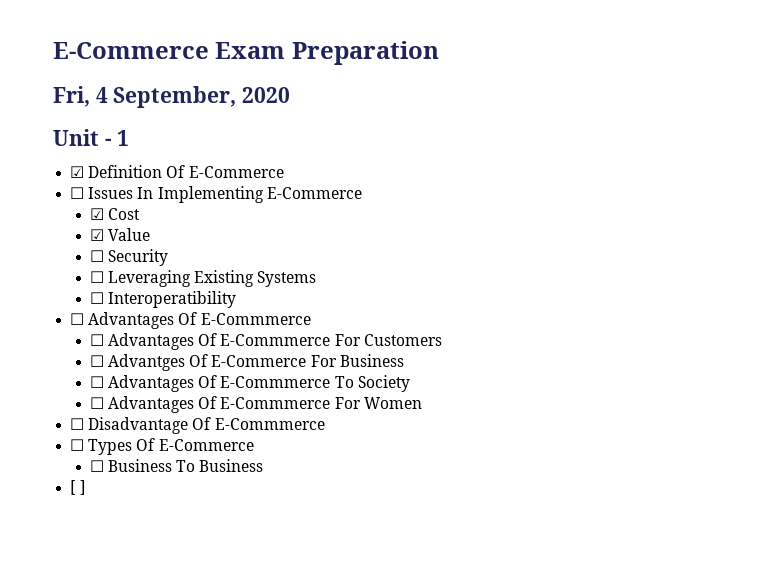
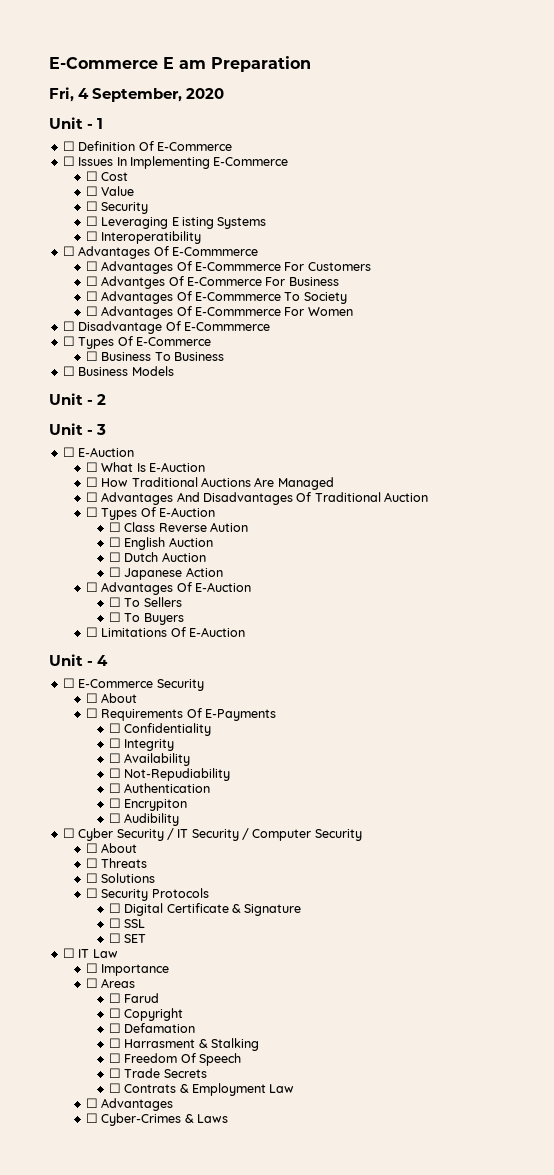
- E-Commerce Exam Preparation
+ E-Commerce E am Preparation
- ☑ Definition Of E-Commerce
+ ☐ Definition Of E-Commerce
- ☑ Cost
+ ☐ Cost
- ☑ Value
+ ☐ Value
- ☐ Leveraging Existing Systems
+ ☐ Leveraging E isting Systems
- [ ]
+ ☐ Business Models
+ Unit - 2
+ Unit - 3
+ ☐ E-Auction
+ ☐ What Is E-Auction
+ ☐ How Traditional Auctions Are Managed
+ ☐ Advantages And Disadvantages Of Traditional Auction
+ ☐ Types Of E-Auction
+ ☐ Class Reverse Aution
+ ☐ English Auction
+ ☐ Dutch Auction
+ ☐ Japanese Action
+ ☐ Advantages Of E-Auction
+ ☐ To Sellers
+ ☐ To Buyers
+ ☐ Limitations Of E-Auction
+ Unit - 4
+ ☐ E-Commerce Security
+ ☐ About
+ ☐ Requirements Of E-Payments
+ ☐ Confidentiality
+ ☐ Integrity
+ ☐ Availability
+ ☐ Not-Repudiability
+ ☐ Authentication
+ ☐ Encrypiton
+ ☐ Audibility
+ ☐ Cyber Security / IT Security / Computer Security
+ ☐ About
+ ☐ Threats
+ ☐ Solutions
+ ☐ Security Protocols
+ ☐ Digital Certificate & Signature
+ ☐ SSL
+ ☐ SET
+ ☐ IT Law
+ ☐ Importance
+ ☐ Areas
+ ☐ Farud
+ ☐ Copyright
+ ☐ Defamation
+ ☐ Harrasment & Stalking
+ ☐ Freedom Of Speech
+ ☐ Trade Secrets
+ ☐ Contrats & Employment Law
+ ☐ Advantages
+ ☐ Cyber-Crimes & Laws

